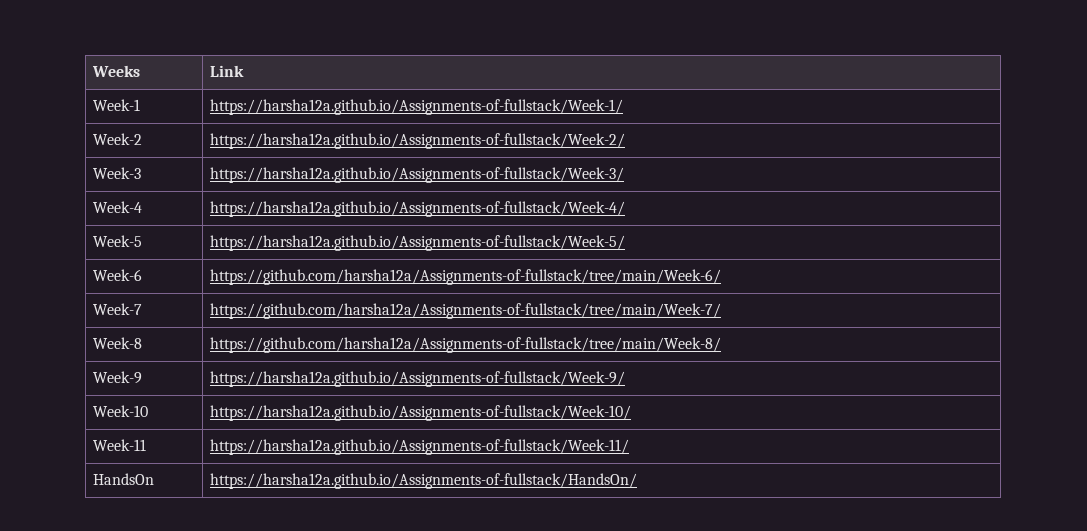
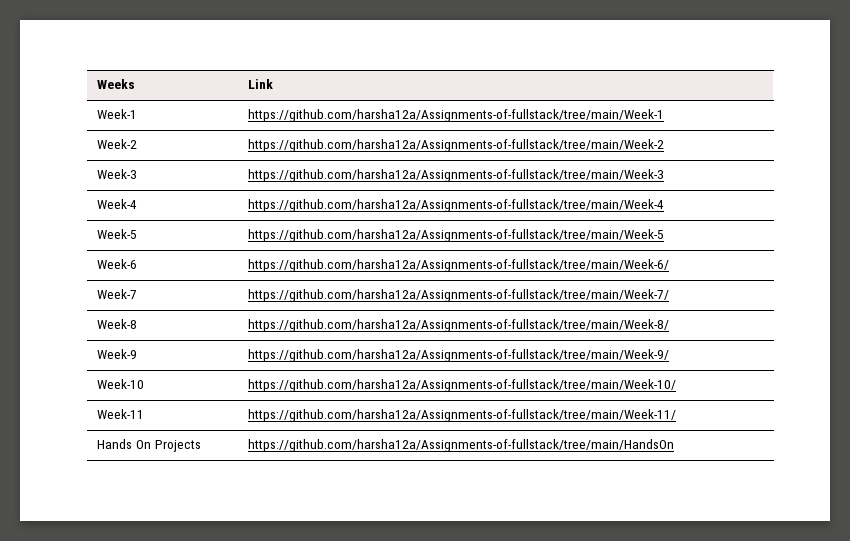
- Week-1 | https://harsha12a.github.io/Assignments-of-fullstack/Week-1/
+ Week-1 | https://github.com/harsha12a/Assignments-of-fullstack/tree/main/Week-1
- Week-2 | https://harsha12a.github.io/Assignments-of-fullstack/Week-2/
+ Week-2 | https://github.com/harsha12a/Assignments-of-fullstack/tree/main/Week-2
- Week-3 | https://harsha12a.github.io/Assignments-of-fullstack/Week-3/
+ Week-3 | https://github.com/harsha12a/Assignments-of-fullstack/tree/main/Week-3
- Week-4 | https://harsha12a.github.io/Assignments-of-fullstack/Week-4/
+ Week-4 | https://github.com/harsha12a/Assignments-of-fullstack/tree/main/Week-4
- Week-5 | https://harsha12a.github.io/Assignments-of-fullstack/Week-5/
+ Week-5 | https://github.com/harsha12a/Assignments-of-fullstack/tree/main/Week-5
- Week-9 | https://harsha12a.github.io/Assignments-of-fullstack/Week-9/
+ Week-9 | https://github.com/harsha12a/Assignments-of-fullstack/tree/main/Week-9/
- Week-10 | https://harsha12a.github.io/Assignments-of-fullstack/Week-10/
+ Week-10 | https://github.com/harsha12a/Assignments-of-fullstack/tree/main/Week-10/
- Week-11 | https://harsha12a.github.io/Assignments-of-fullstack/Week-11/
- HandsOn | https://harsha12a.github.io/Assignments-of-fullstack/HandsOn/
+ Week-11 | https://github.com/harsha12a/Assignments-of-fullstack/tree/main/Week-11/
+ Hands On Projects | https://github.com/harsha12a/Assignments-of-fullstack/tree/main/HandsOn

